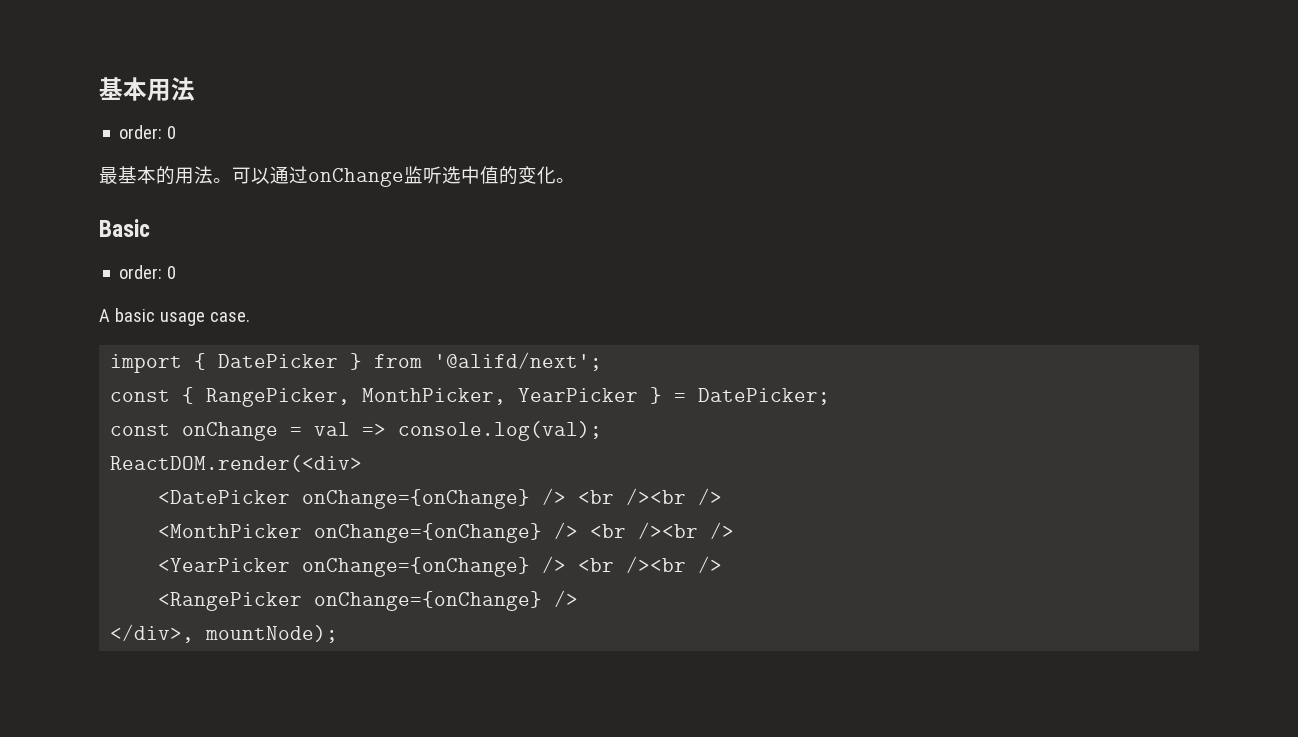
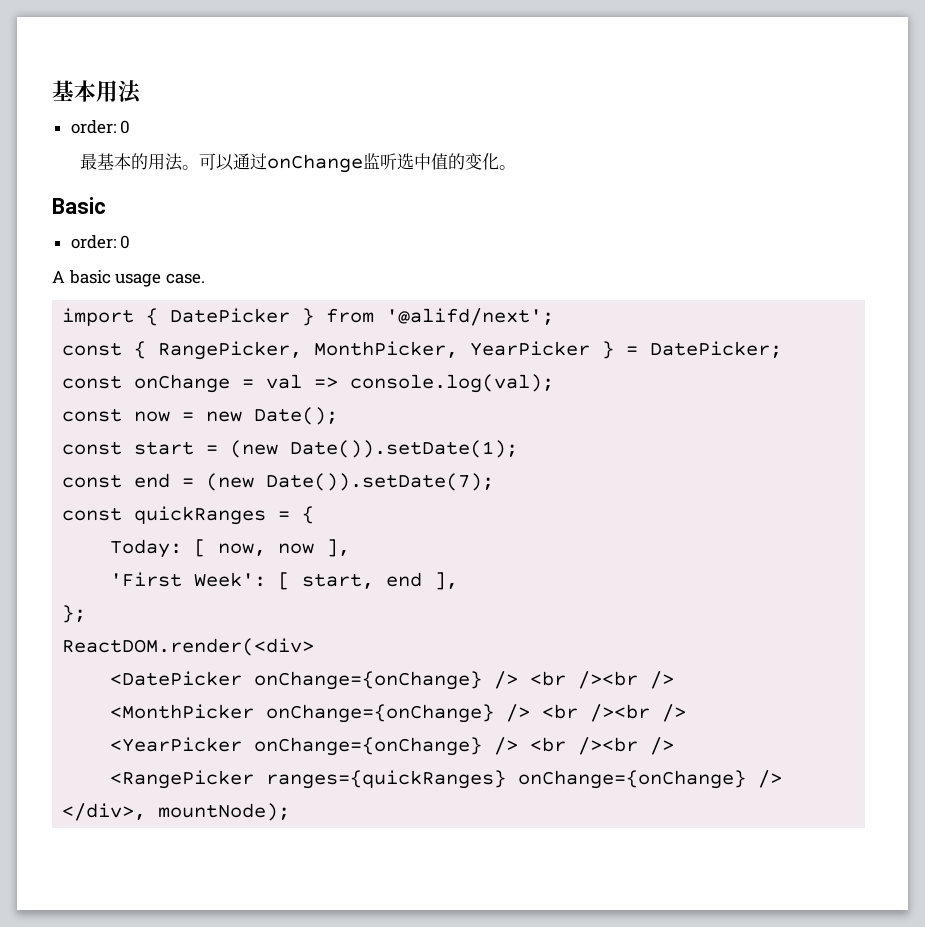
+ const now = new Date();
+ const start = (new Date()).setDate(1);
+ const end = (new Date()).setDate(7);
+ const quickRanges = {
+ Today: [ now, now ],
+ 'First Week': [ start, end ],
+ };
- <RangePicker onChange={onChange} />
+ <RangePicker ranges={quickRanges} onChange={onChange} />

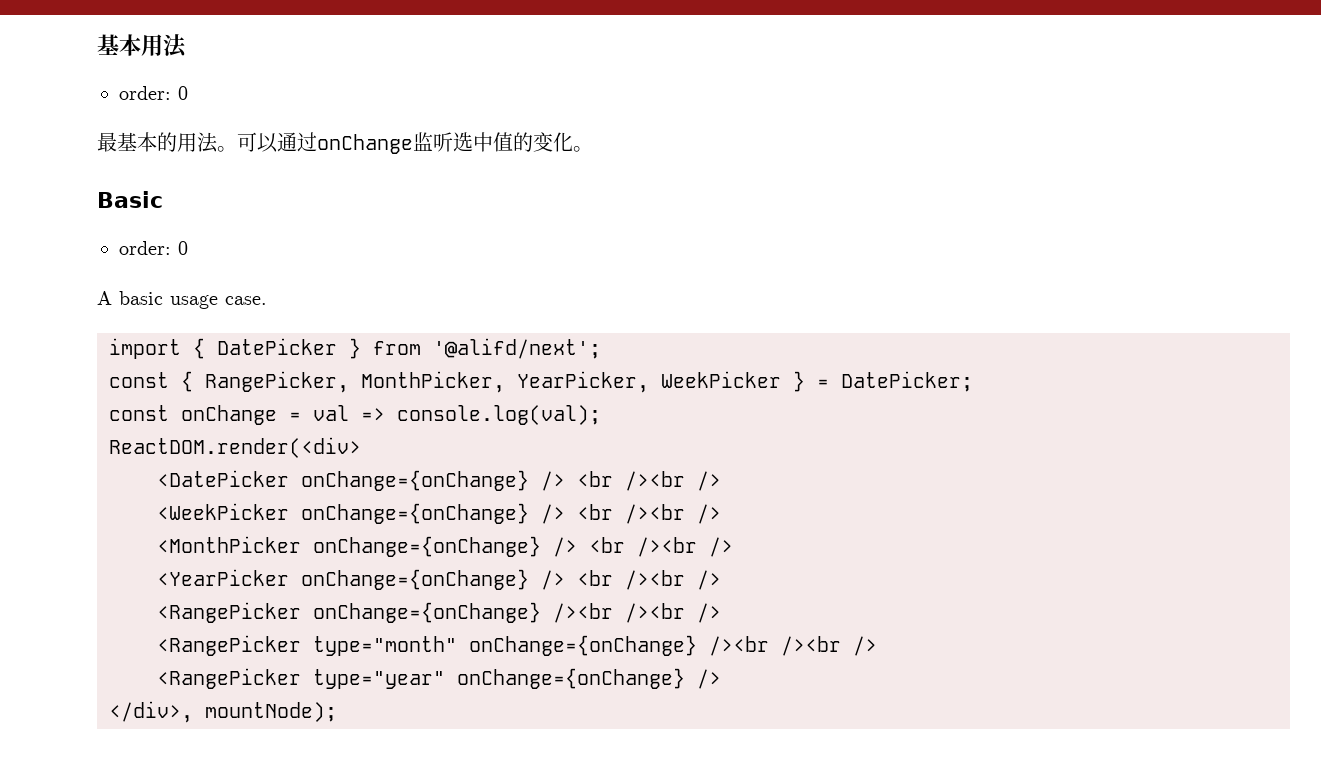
- const { RangePicker, MonthPicker, YearPicker } = DatePicker;
+ const { RangePicker, MonthPicker, YearPicker, WeekPicker } = DatePicker;
- const now = new Date();
- const start = (new Date()).setDate(1);
- const end = (new Date()).setDate(7);
- const quickRanges = {
- Today: [ now, now ],
- 'First Week': [ start, end ],
- };
+ <WeekPicker onChange={onChange} /> <br /><br />
- <RangePicker ranges={quickRanges} onChange={onChange} />
+ <RangePicker onChange={onChange} /><br /><br />
+ <RangePicker type="month" onChange={onChange} /><br /><br />
+ <RangePicker type="year" onChange={onChange} />

